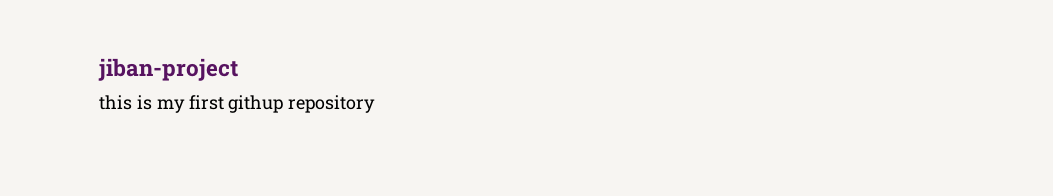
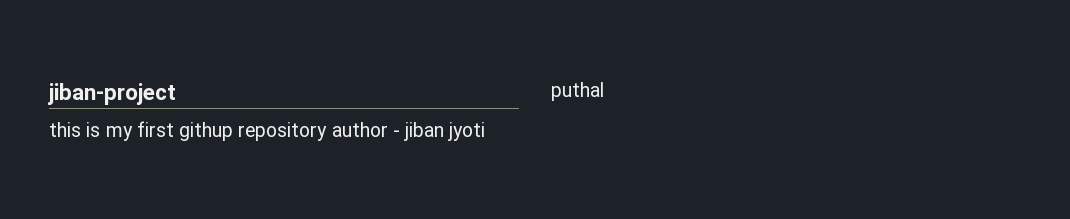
- this is my first githup repository
+ this is my first githup repository author - jiban jyoti puthal

